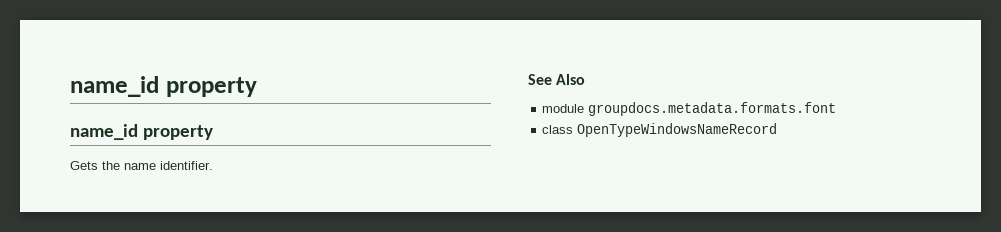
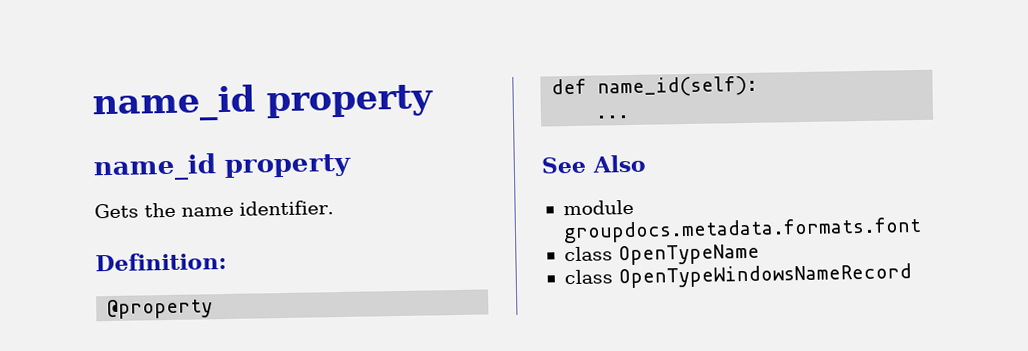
+ Definition:
+ @property
+ def name_id(self):
+ ...
+ class OpenTypeName

